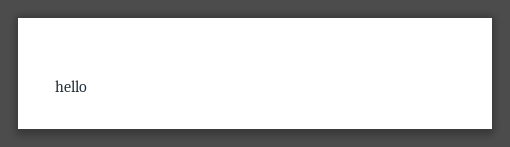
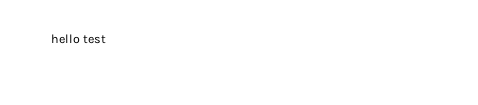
- hello
+ hello test

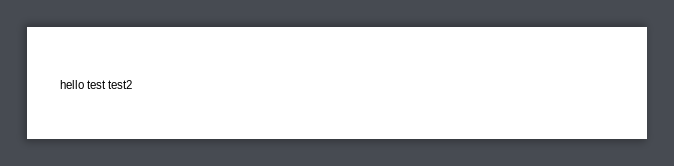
- hello test
+ hello test test2

